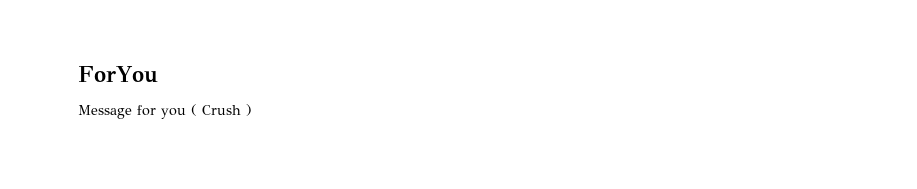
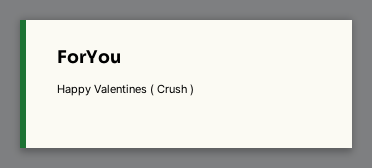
- Message for you ( Crush )
+ Happy Valentines ( Crush )

